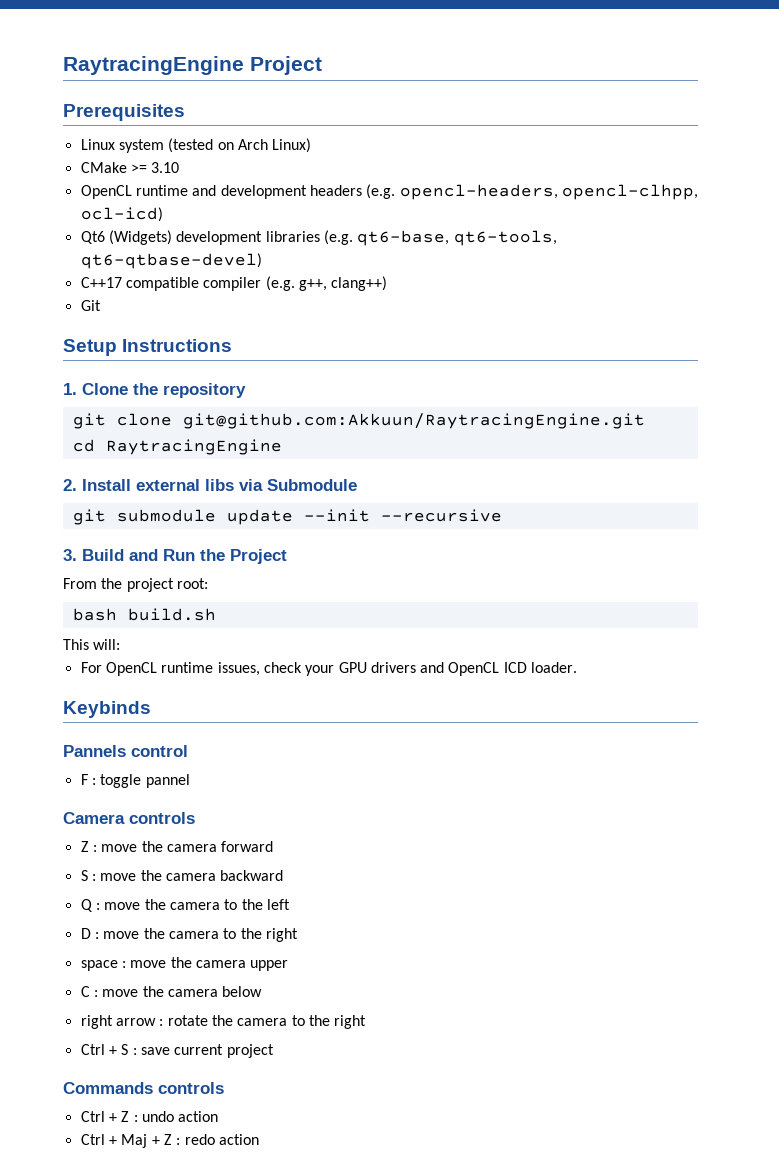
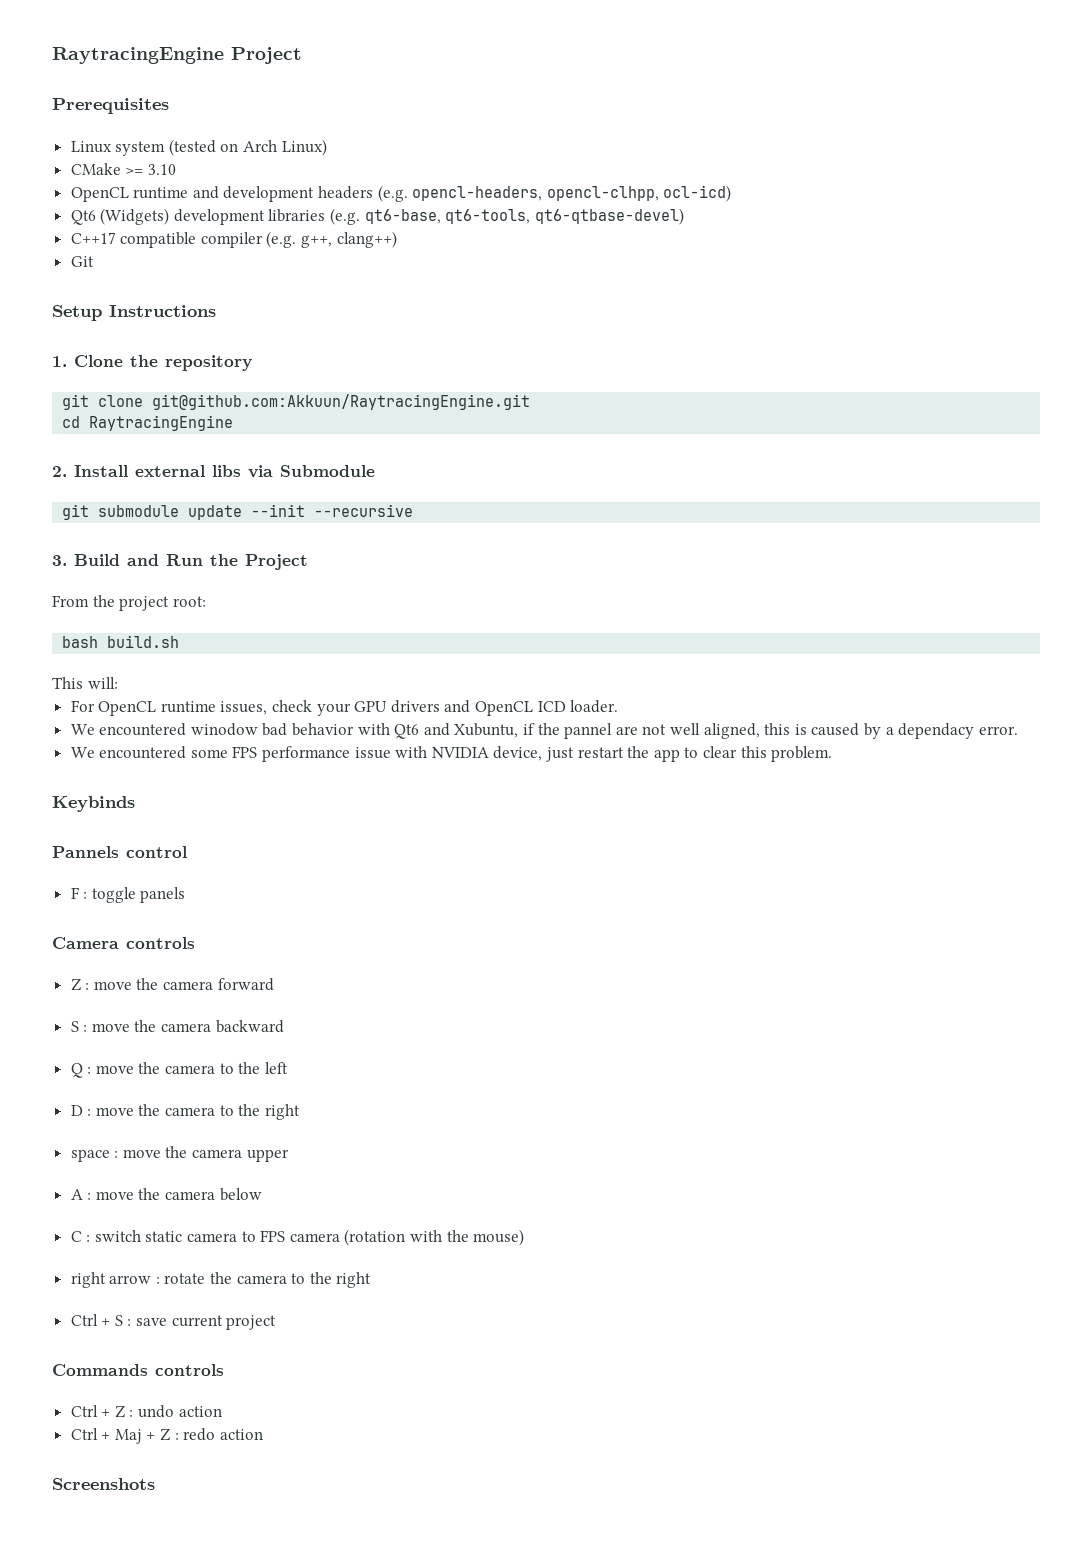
+ We encountered winodow bad behavior with Qt6 and Xubuntu, if the pannel are not well aligned, this is caused by a dependacy error.
+ We encountered some FPS performance issue with NVIDIA device, just restart the app to clear this problem.
- F : toggle pannel
+ F : toggle panels
- C : move the camera below
+ A : move the camera below
+ C : switch static camera to FPS camera (rotation with the mouse)
+ Screenshots

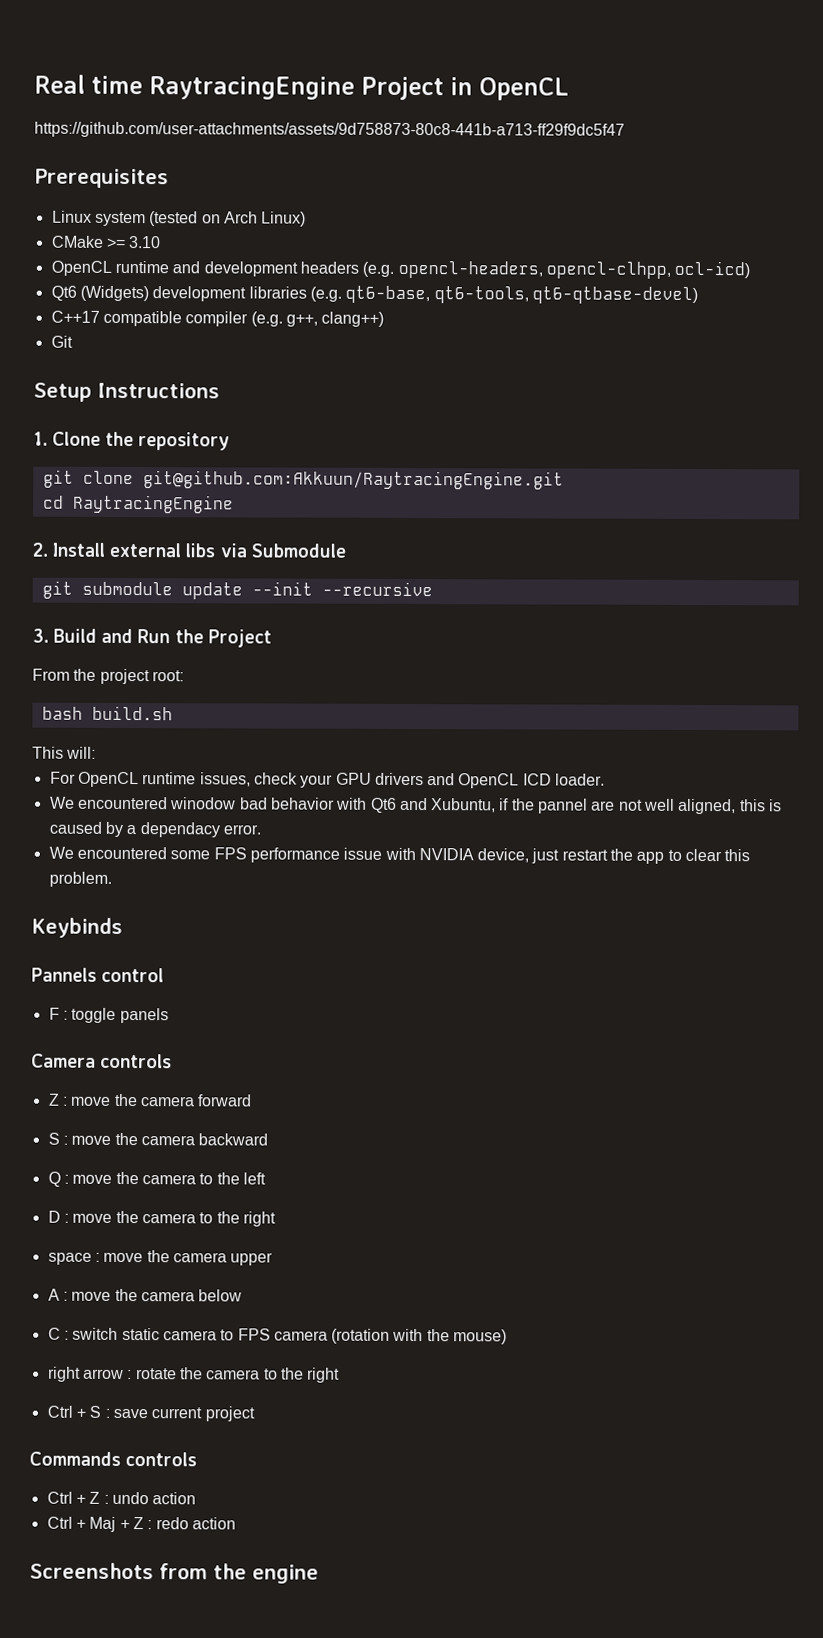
- RaytracingEngine Project
+ Real time RaytracingEngine Project in OpenCL
+ https://github.com/user-attachments/assets/9d758873-80c8-441b-a713-ff29f9dc5f47
- Screenshots
+ Screenshots from the engine

